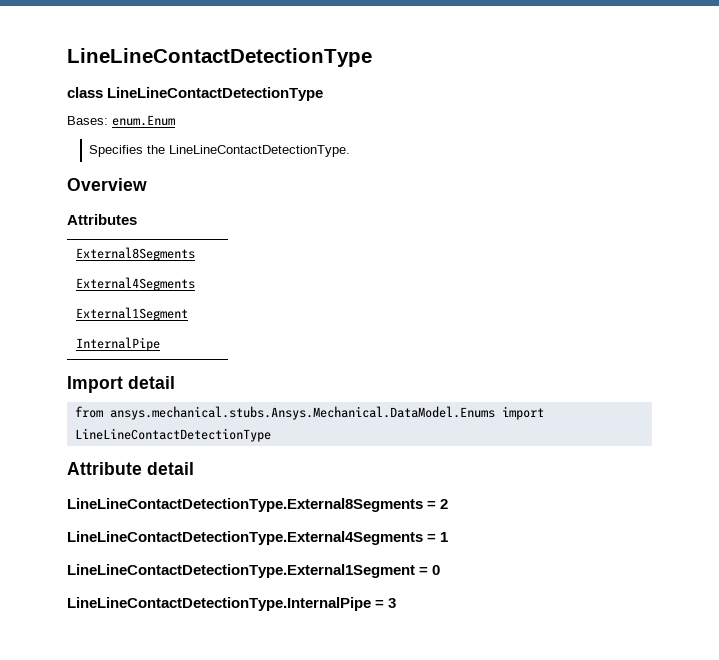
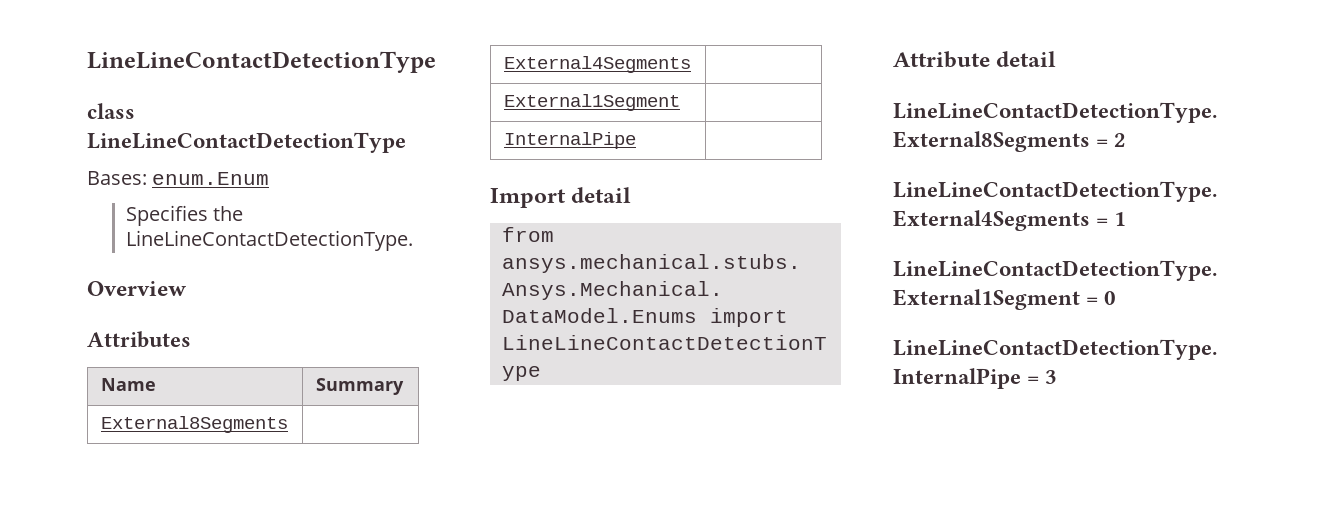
+ Name | Summary

